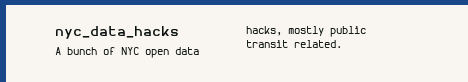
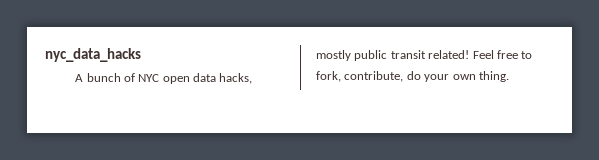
- A bunch of NYC open data hacks, mostly public transit related.
+ A bunch of NYC open data hacks, mostly public transit related! Feel free to fork, contribute, do your own thing.

